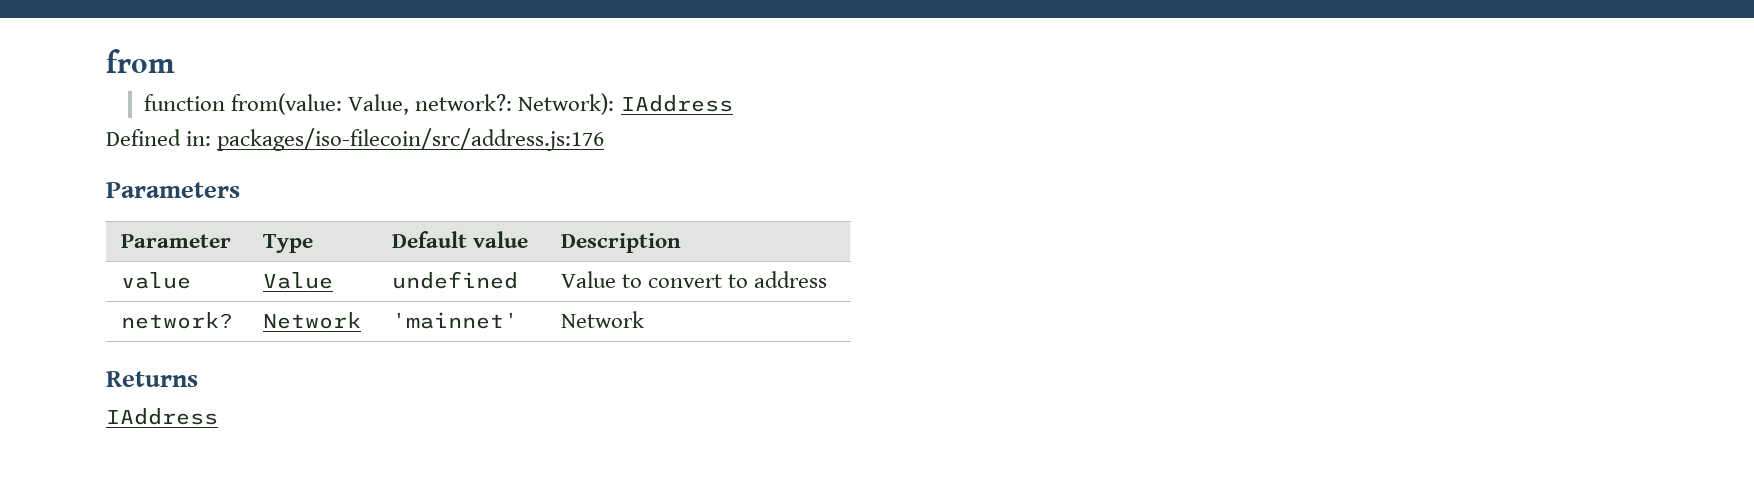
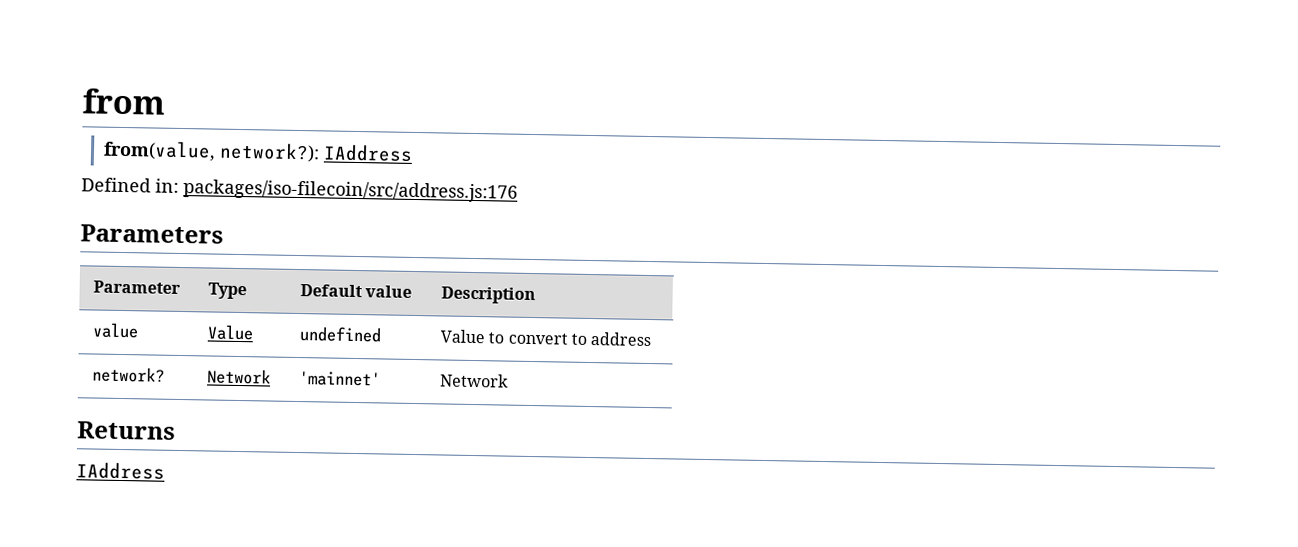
- function from(value: Value, network?: Network): IAddress
+ from(value, network?): IAddress

